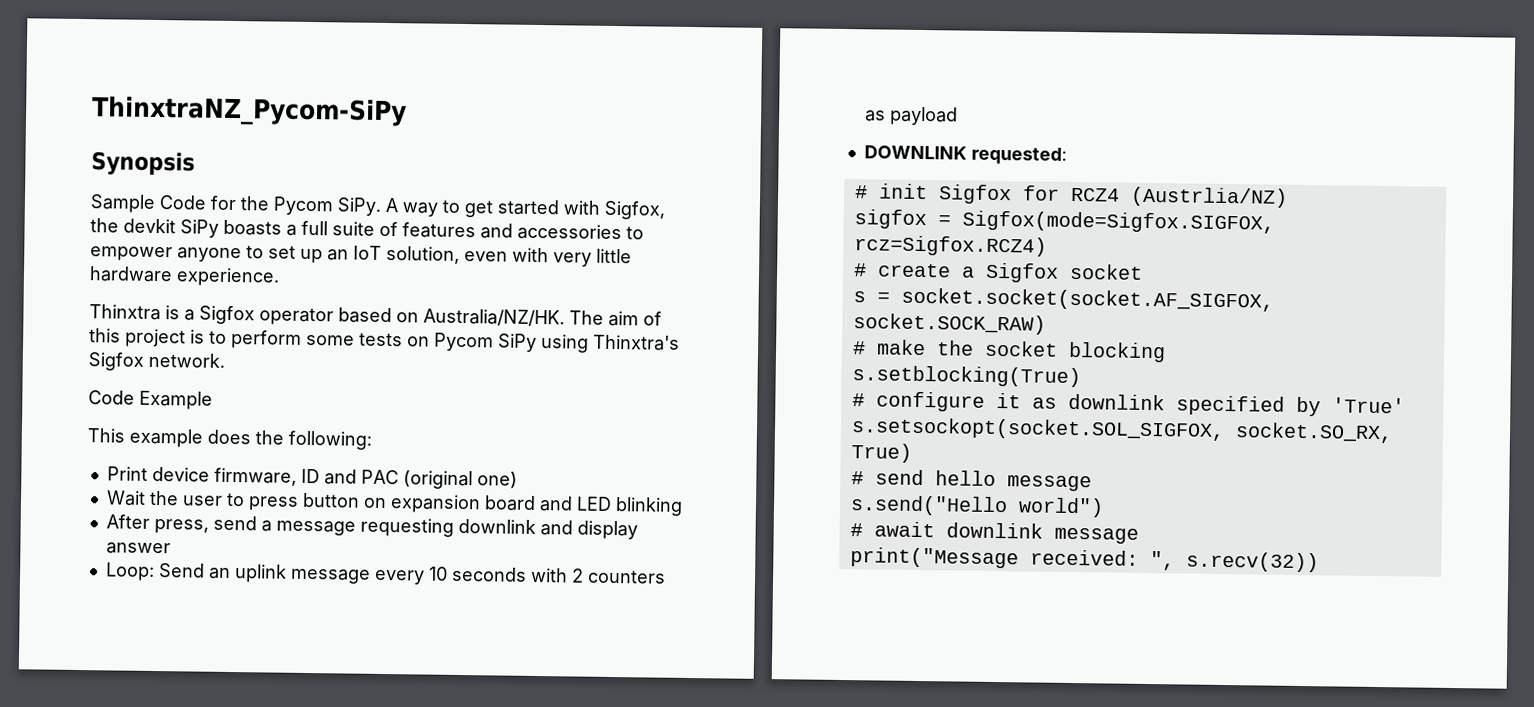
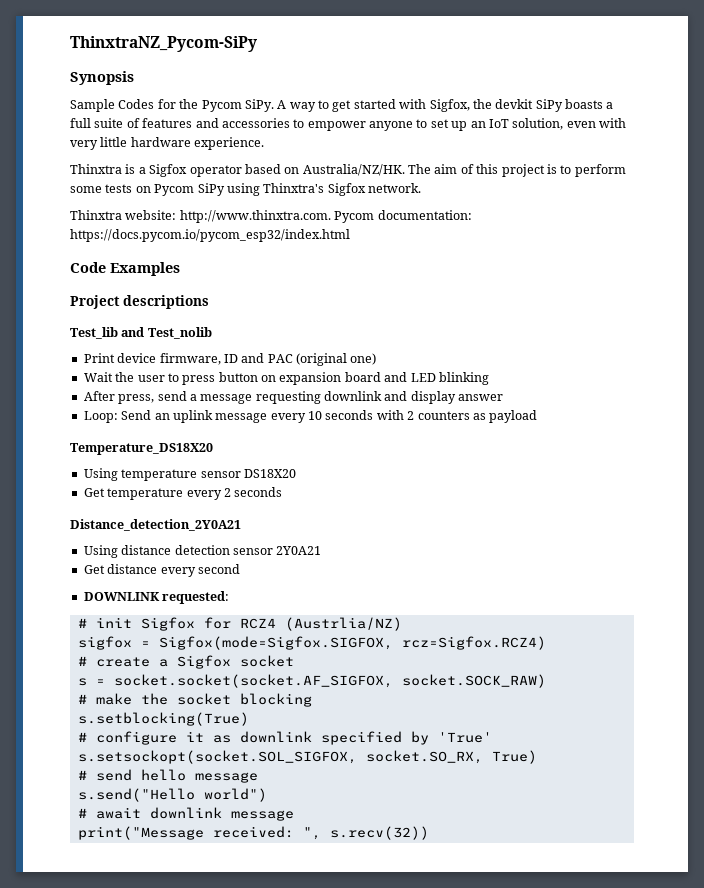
- Sample Code for the Pycom SiPy.
+ Sample Codes for the Pycom SiPy.
- Code Example
- This example does the following:
+ Thinxtra website: http://www.thinxtra.com. Pycom documentation: https://docs.pycom.io/pycom_esp32/index.html
+ Code Examples
+ Project descriptions
+ Test_lib and Test_nolib
+ Temperature_DS18X20
+ Using temperature sensor DS18X20
+ Get temperature every 2 seconds
+ Distance_detection_2Y0A21
+ Using distance detection sensor 2Y0A21
+ Get distance every second

